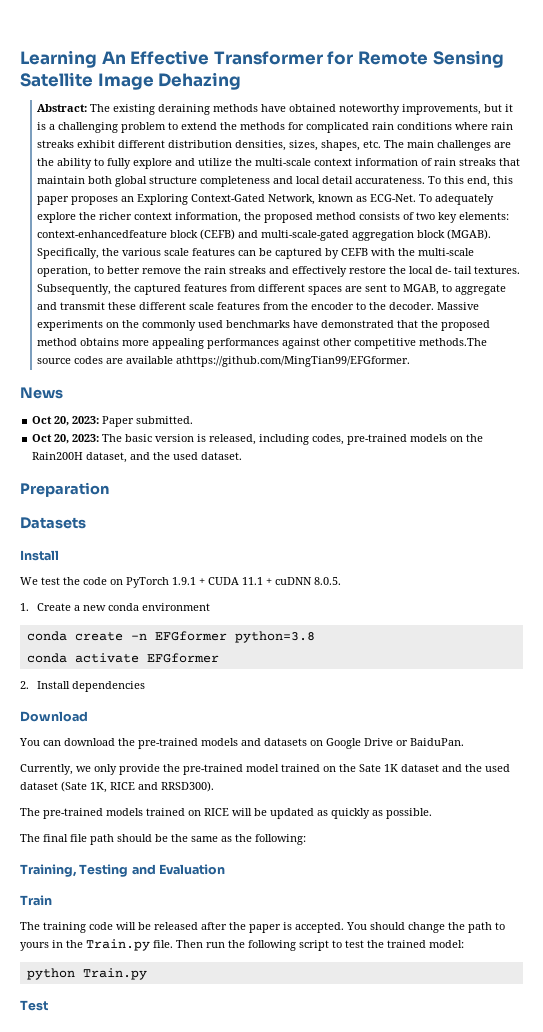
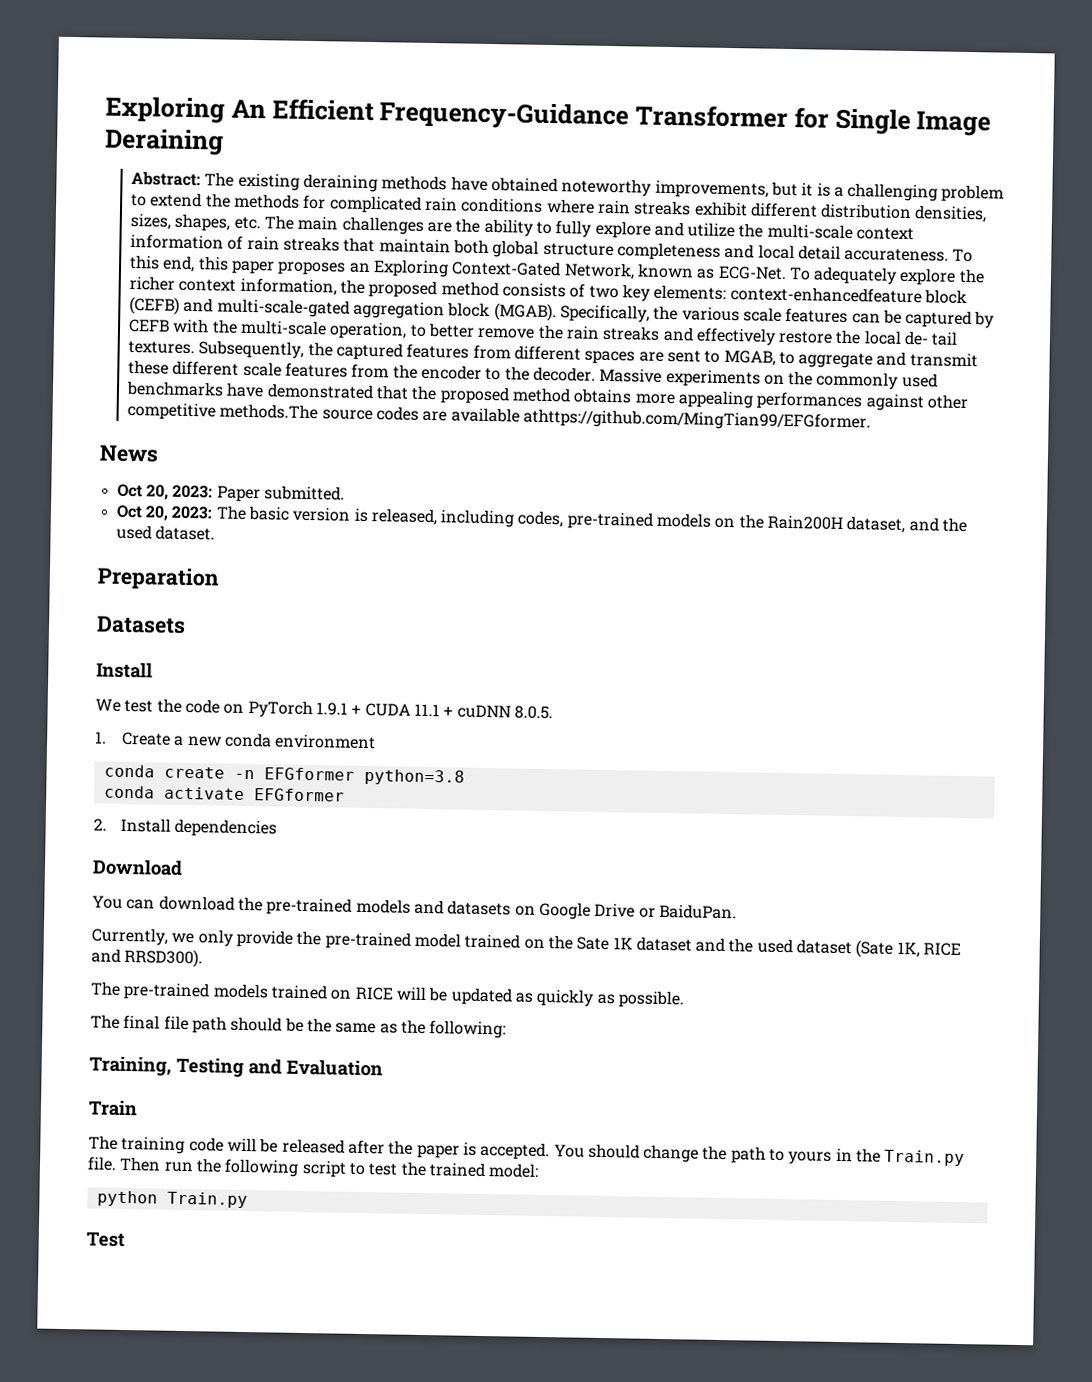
- Learning An Effective Transformer for Remote Sensing Satellite Image Dehazing
+ Exploring An Efficient Frequency-Guidance Transformer for Single Image Deraining

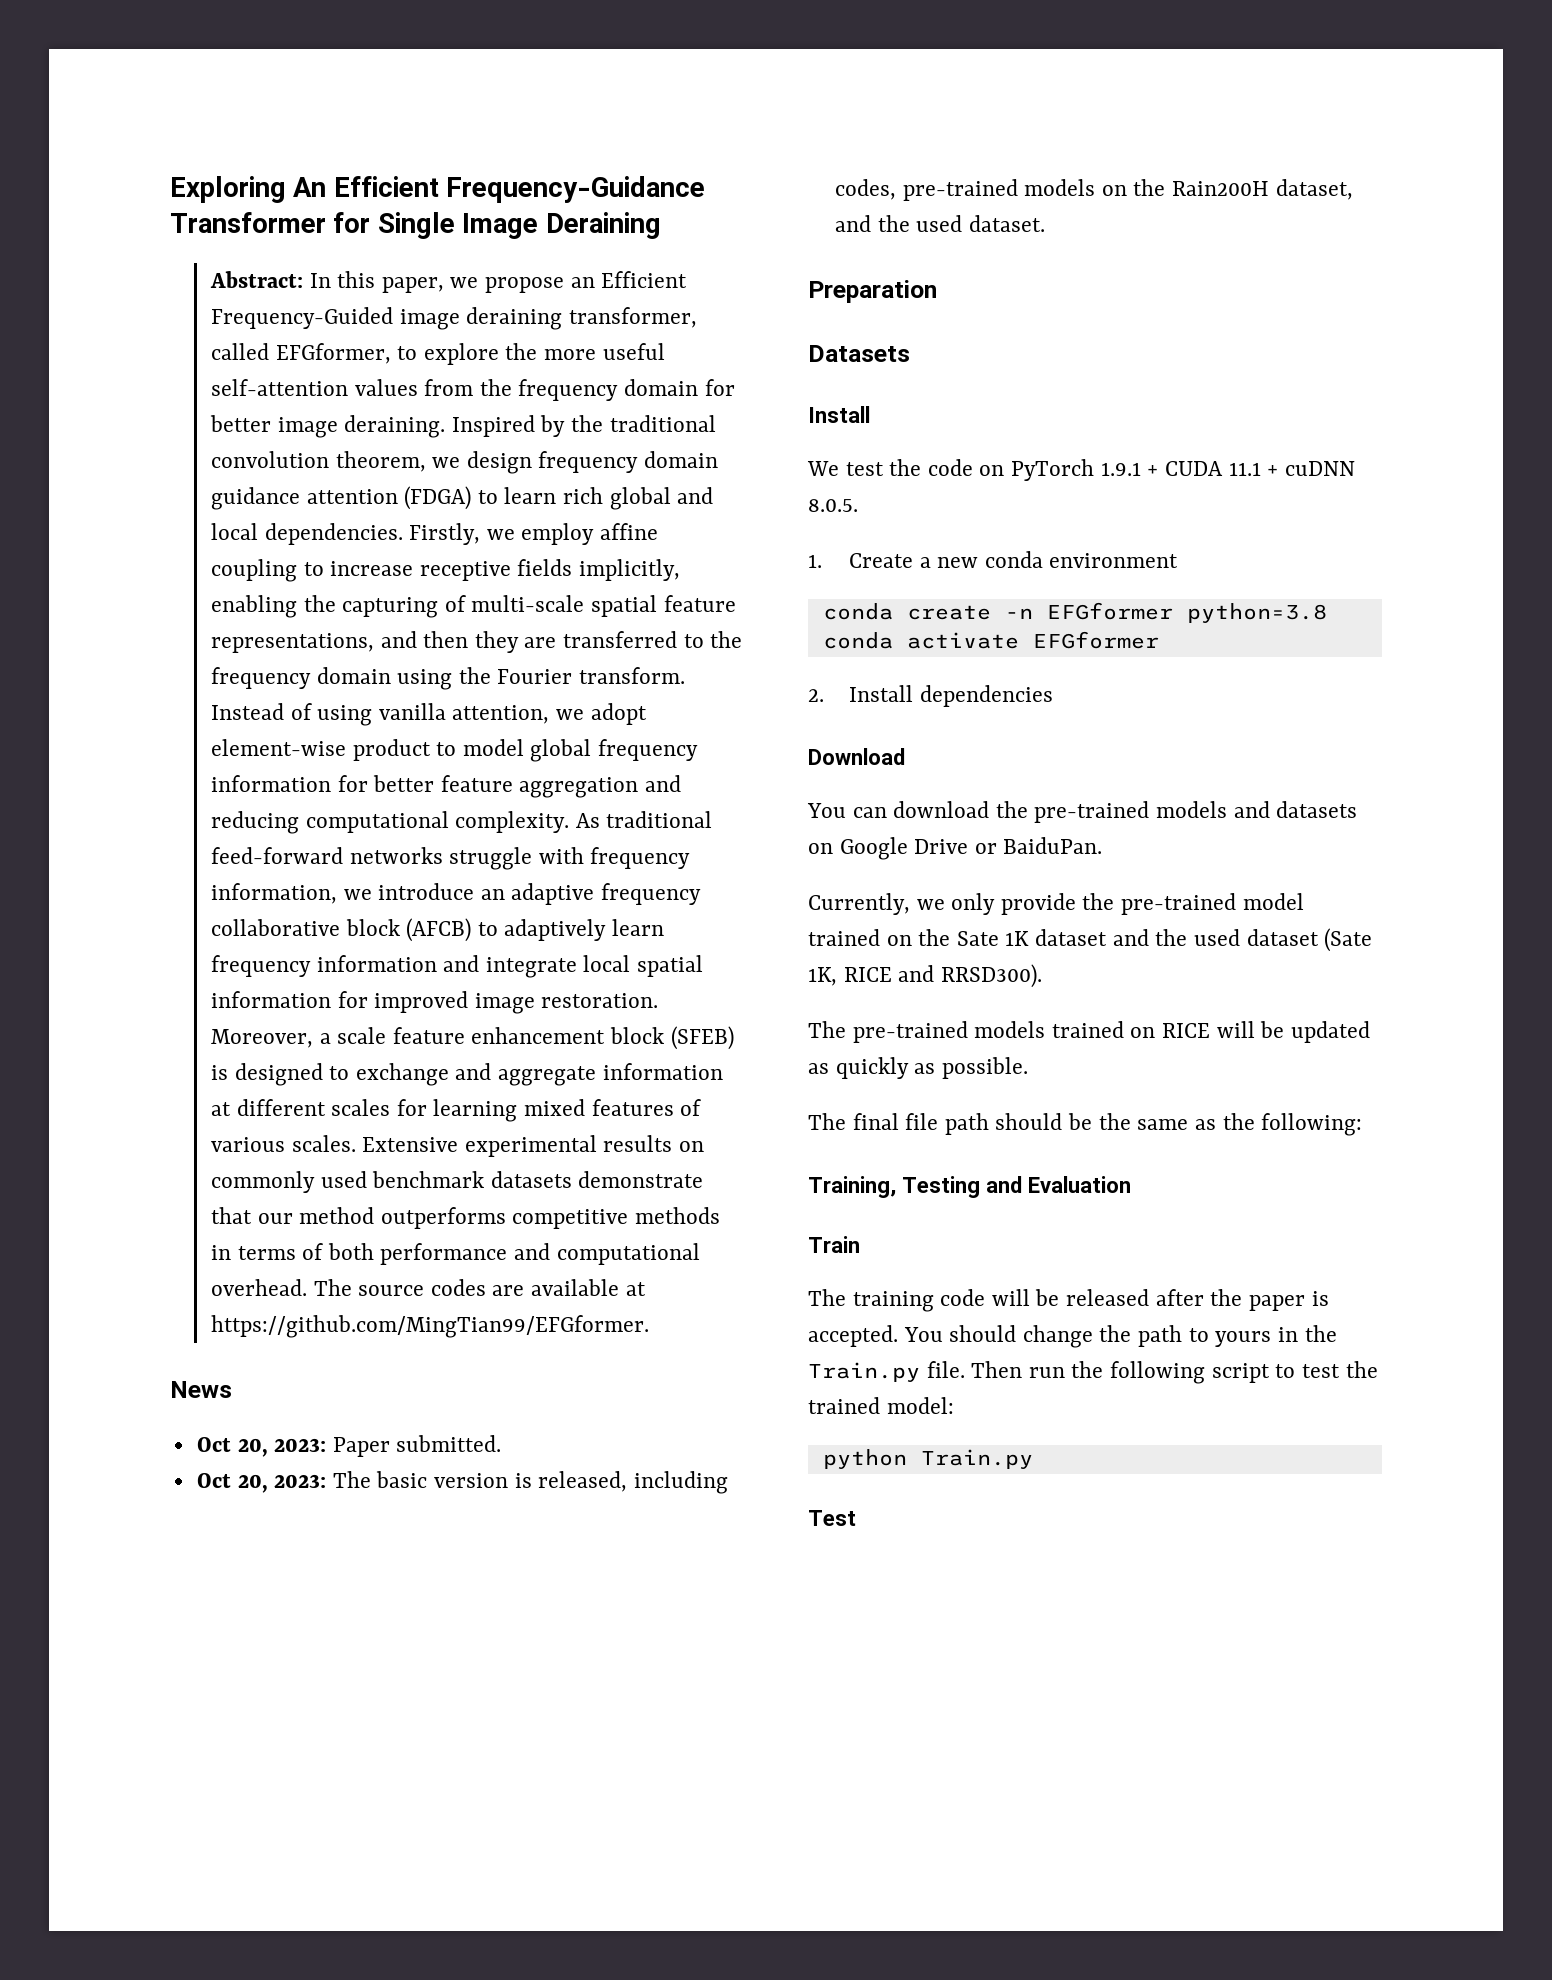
- Abstract: The existing deraining methods have obtained noteworthy improvements, but it is a challenging problem to extend the methods for complicated rain conditions where rain streaks exhibit different distribution densities, sizes, shapes, etc. The main challenges are the ability to fully explore and utilize the multi-scale context information of rain streaks that maintain both global structure completeness and local detail accurateness. To this end, this paper proposes an Exploring Context-Gated Network, known as ECG-Net. To adequately explore the richer context information, the proposed method consists of two key elements: context-enhancedfeature block (CEFB) and multi-scale-gated aggregation block (MGAB). Specifically, the various scale features can be captured by CEFB with the multi-scale operation, to better remove the rain streaks and effectively restore the local de- tail textures. Subsequently, the captured features from different spaces are sent to MGAB, to aggregate and transmit these different scale features from the encoder to the decoder. Massive experiments on the commonly used benchmarks have demonstrated that the proposed method obtains more appealing performances against other competitive methods.The source codes are available athttps://github.com/MingTian99/EFGformer.
+ Abstract: In this paper, we propose an Efficient Frequency-Guided image deraining transformer, called EFGformer, to explore the more useful self-attention values from the frequency domain for better image deraining. Inspired by the traditional convolution theorem, we design frequency domain guidance attention (FDGA) to learn rich global and local dependencies. Firstly, we employ affine coupling to increase receptive fields implicitly, enabling the capturing of multi-scale spatial feature representations, and then they are transferred to the frequency domain using the Fourier transform. Instead of using vanilla attention, we adopt element-wise product to model global frequency information for better feature aggregation and reducing computational complexity. As traditional feed-forward networks struggle with frequency information, we introduce an adaptive frequency collaborative block (AFCB) to adaptively learn frequency information and integrate local spatial information for improved image restoration. Moreover, a scale feature enhancement block (SFEB) is designed to exchange and aggregate information at different scales for learning mixed features of various scales. Extensive experimental results on commonly used benchmark datasets demonstrate that our method outperforms competitive methods in terms of both performance and computational overhead. The source codes are available at https://github.com/MingTian99/EFGformer.

